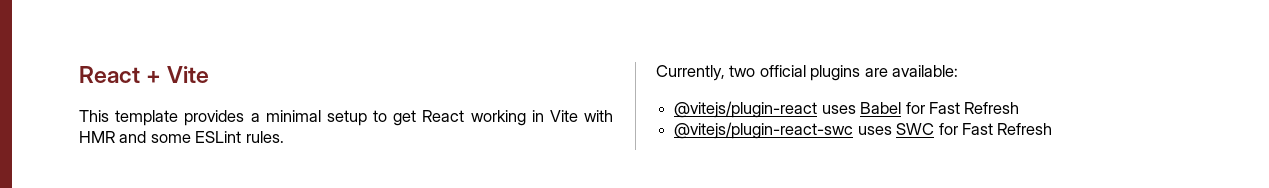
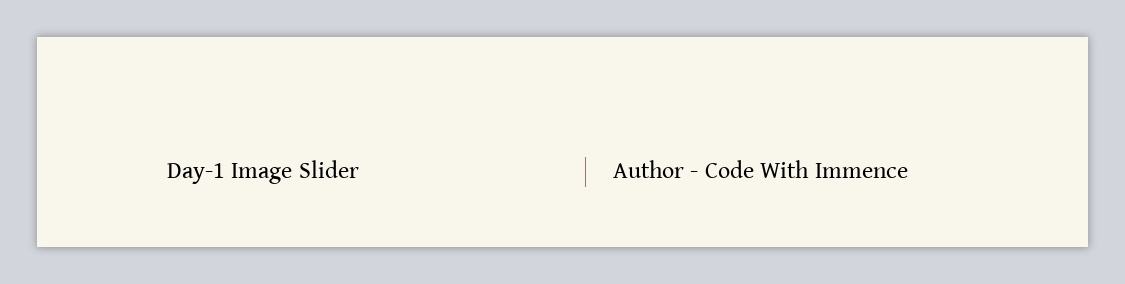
- React + Vite
- This template provides a minimal setup to get React working in Vite with HMR and some ESLint rules.
- Currently, two official plugins are available:
- @vitejs/plugin-react uses Babel for Fast Refresh
- @vitejs/plugin-react-swc uses SWC for Fast Refresh
+ Day-1 Image Slider
+ Author - Code With Immence

